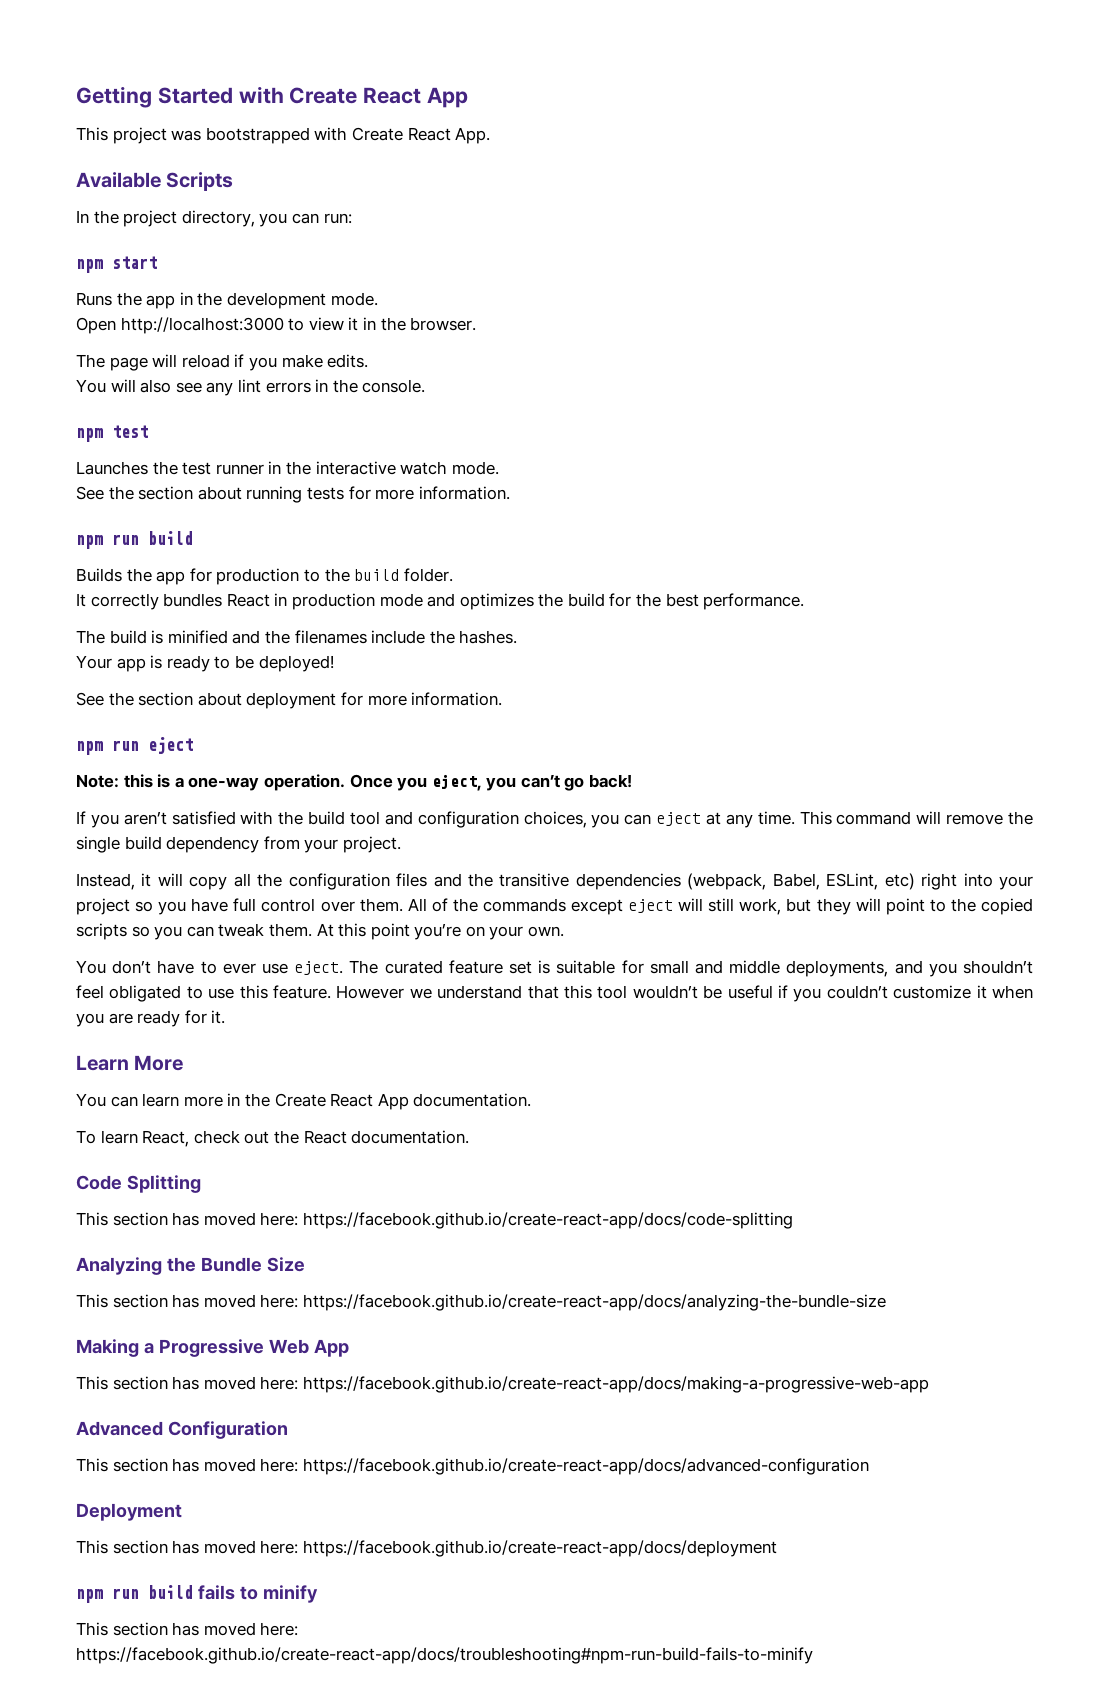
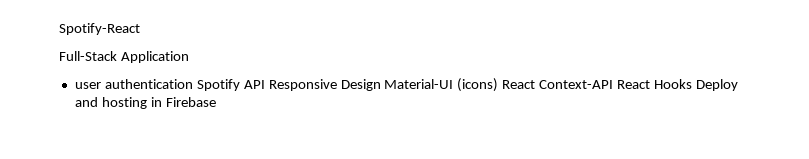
- Getting Started with Create React App
- This project was bootstrapped with Create React App.
- Available Scripts
- In the project directory, you can run:
- npm start
- Runs the app in the development mode.
- Open http://localhost:3000 to view it in the browser.
- The page will reload if you make edits.
- You will also see any lint errors in the console.
- npm test
- Launches the test runner in the interactive watch mode.
- See the section about running tests for more information.
- npm run build
- Builds the app for production to the build folder.
- It correctly bundles React in production mode and optimizes the build for the best performance.
- The build is minified and the filenames include the hashes.
- Your app is ready to be deployed!
- See the section about deployment for more information.
- npm run eject
- Note: this is a one-way operation. Once you eject, you can’t go back!
- If you aren’t satisfied with the build tool and configuration choices, you can eject at any time. This command will remove the single build dependency from your project.
- Instead, it will copy all the configuration files and the transitive dependencies (webpack, Babel, ESLint, etc) right into your project so you have full control over them. All of the commands except eject will still work, but they will point to the copied scripts so you can tweak them. At this point you’re on your own.
- You don’t have to ever use eject. The curated feature set is suitable for small and middle deployments, and you shouldn’t feel obligated to use this feature. However we understand that this tool wouldn’t be useful if you couldn’t customize it when you are ready for it.
- Learn More
- You can learn more in the Create React App documentation.
- To learn React, check out the React documentation.
- Code Splitting
- This section has moved here: https://facebook.github.io/create-react-app/docs/code-splitting
- Analyzing the Bundle Size
- This section has moved here: https://facebook.github.io/create-react-app/docs/analyzing-the-bundle-size
- Making a Progressive Web App
- This section has moved here: https://facebook.github.io/create-react-app/docs/making-a-progressive-web-app
- Advanced Configuration
- This section has moved here: https://facebook.github.io/create-react-app/docs/advanced-configuration
- Deployment
- This section has moved here: https://facebook.github.io/create-react-app/docs/deployment
- npm run build fails to minify
- This section has moved here: https://facebook.github.io/create-react-app/docs/troubleshooting#npm-run-build-fails-to-minify
+ Spotify-React
+ Full-Stack Application
+ user authentication Spotify API Responsive Design Material-UI (icons) React Context-API React Hooks Deploy and hosting in Firebase

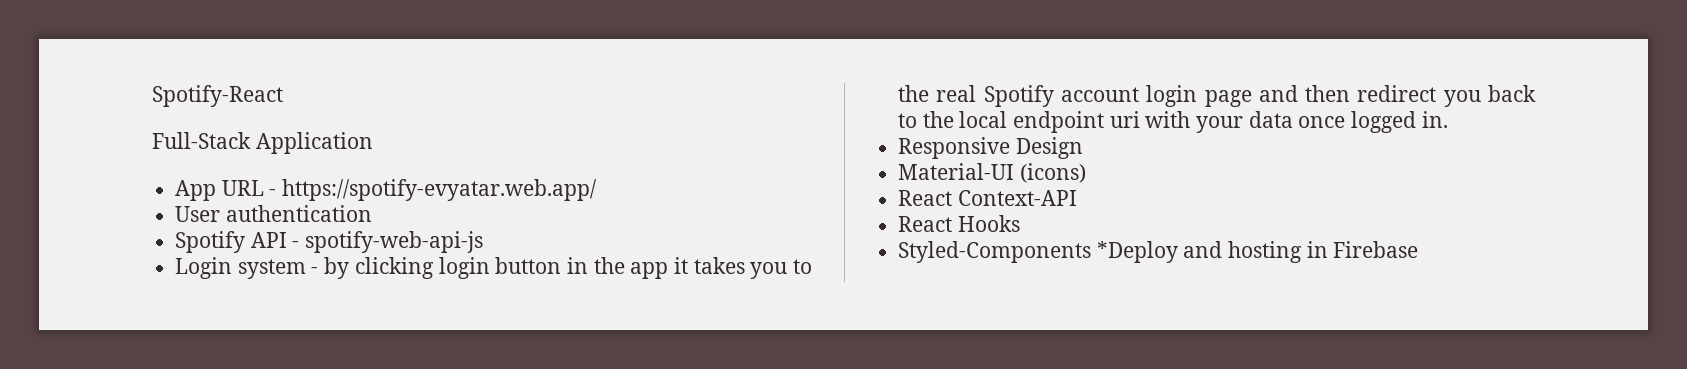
- user authentication Spotify API Responsive Design Material-UI (icons) React Context-API React Hooks Deploy and hosting in Firebase
+ App URL - https://spotify-evyatar.web.app/
+ User authentication
+ Spotify API - spotify-web-api-js
+ Login system - by clicking login button in the app it takes you to the real Spotify account login page and then redirect you back to the local endpoint uri with your data once logged in.
+ Responsive Design
+ Material-UI (icons)
+ React Context-API
+ React Hooks
+ Styled-Components *Deploy and hosting in Firebase

